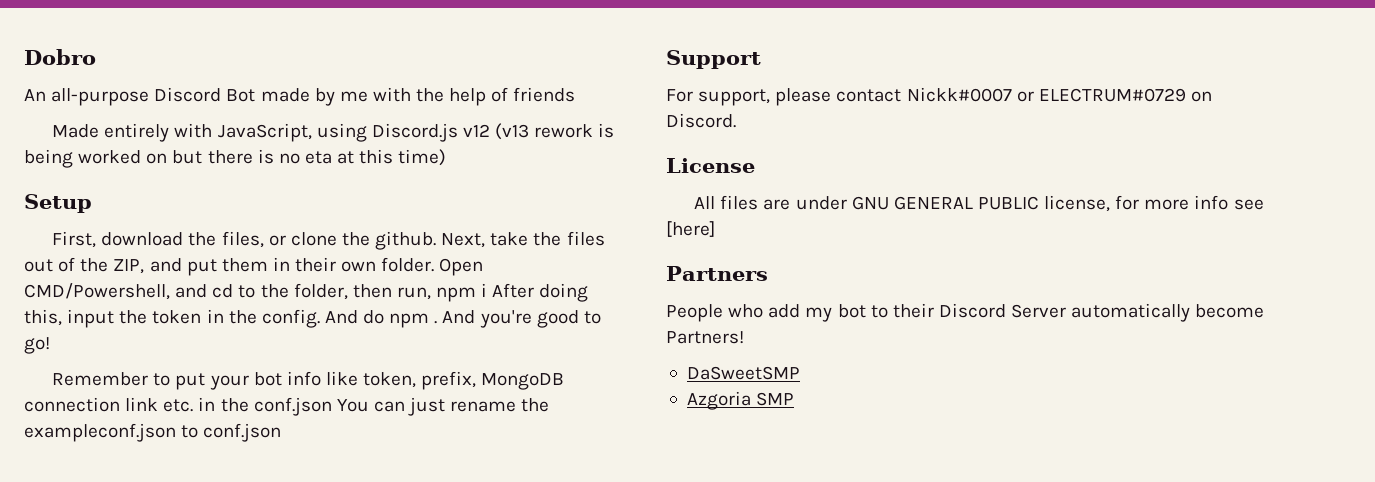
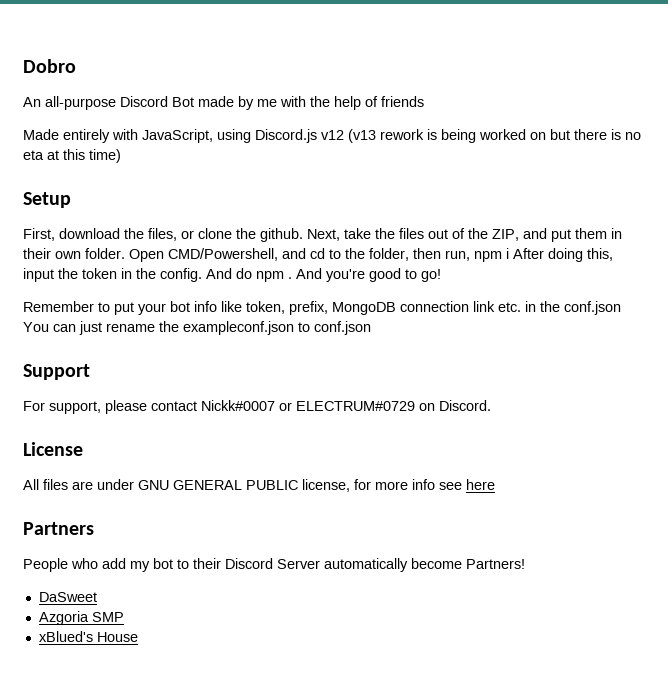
- All files are under GNU GENERAL PUBLIC license, for more info see [here]
+ All files are under GNU GENERAL PUBLIC license, for more info see here
- DaSweetSMP
+ DaSweet
+ xBlued's House

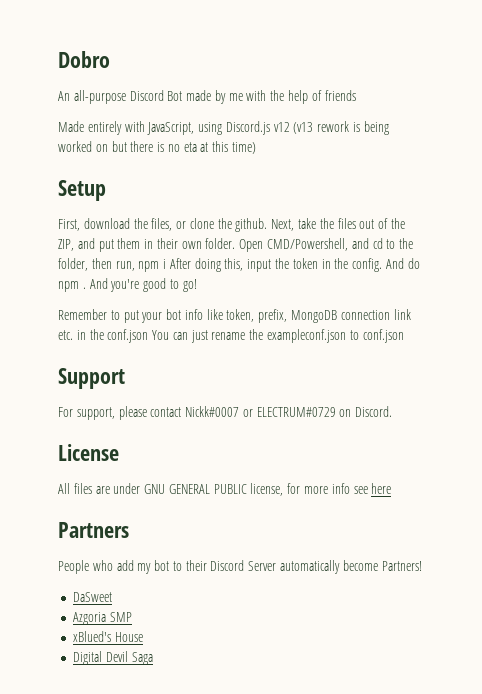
+ Digital Devil Saga

